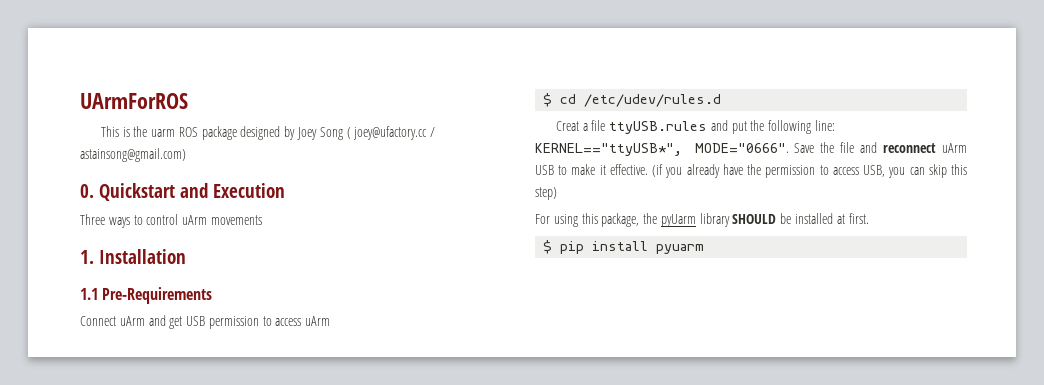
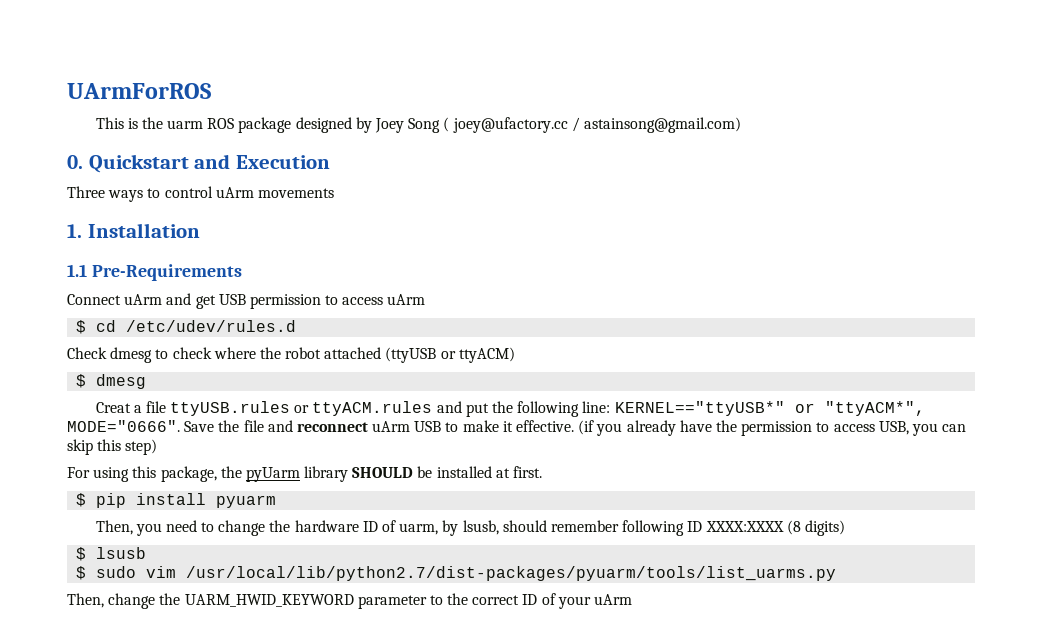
+ Check dmesg to check where the robot attached (ttyUSB or ttyACM)
+ $ dmesg
- Creat a file ttyUSB.rules and put the following line: KERNEL=="ttyUSB*", MODE="0666".
+ Creat a file ttyUSB.rules or ttyACM.rules and put the following line: KERNEL=="ttyUSB*" or "ttyACM*", MODE="0666".
+ Then, you need to change the hardware ID of uarm, by lsusb, should remember following ID XXXX:XXXX (8 digits)
+ $ lsusb
+ $ sudo vim /usr/local/lib/python2.7/dist-packages/pyuarm/tools/list_uarms.py
+ Then, change the UARM_HWID_KEYWORD parameter to the correct ID of your uArm

